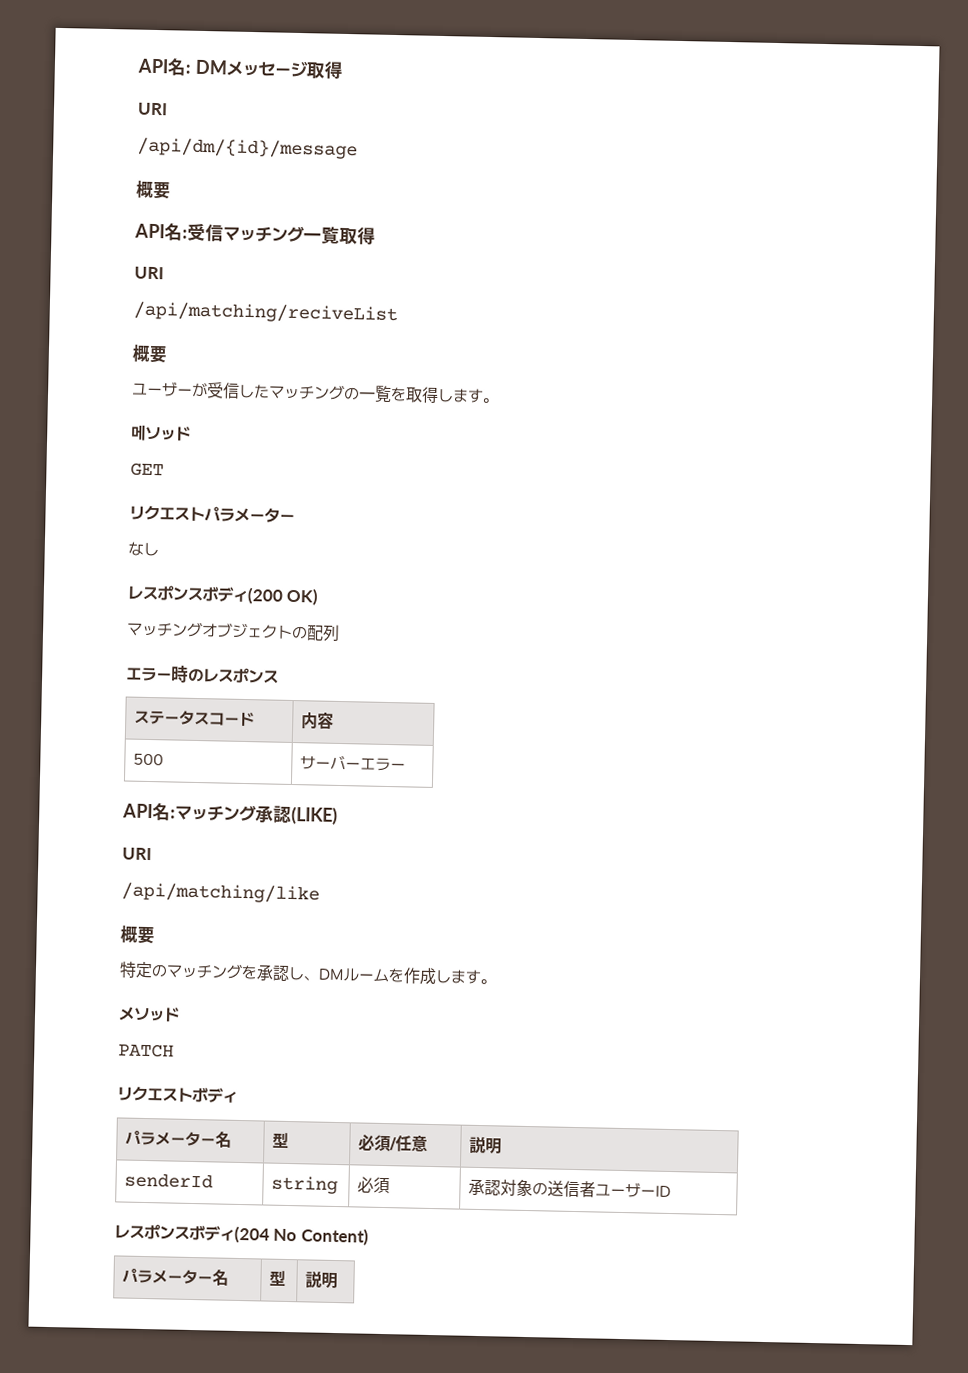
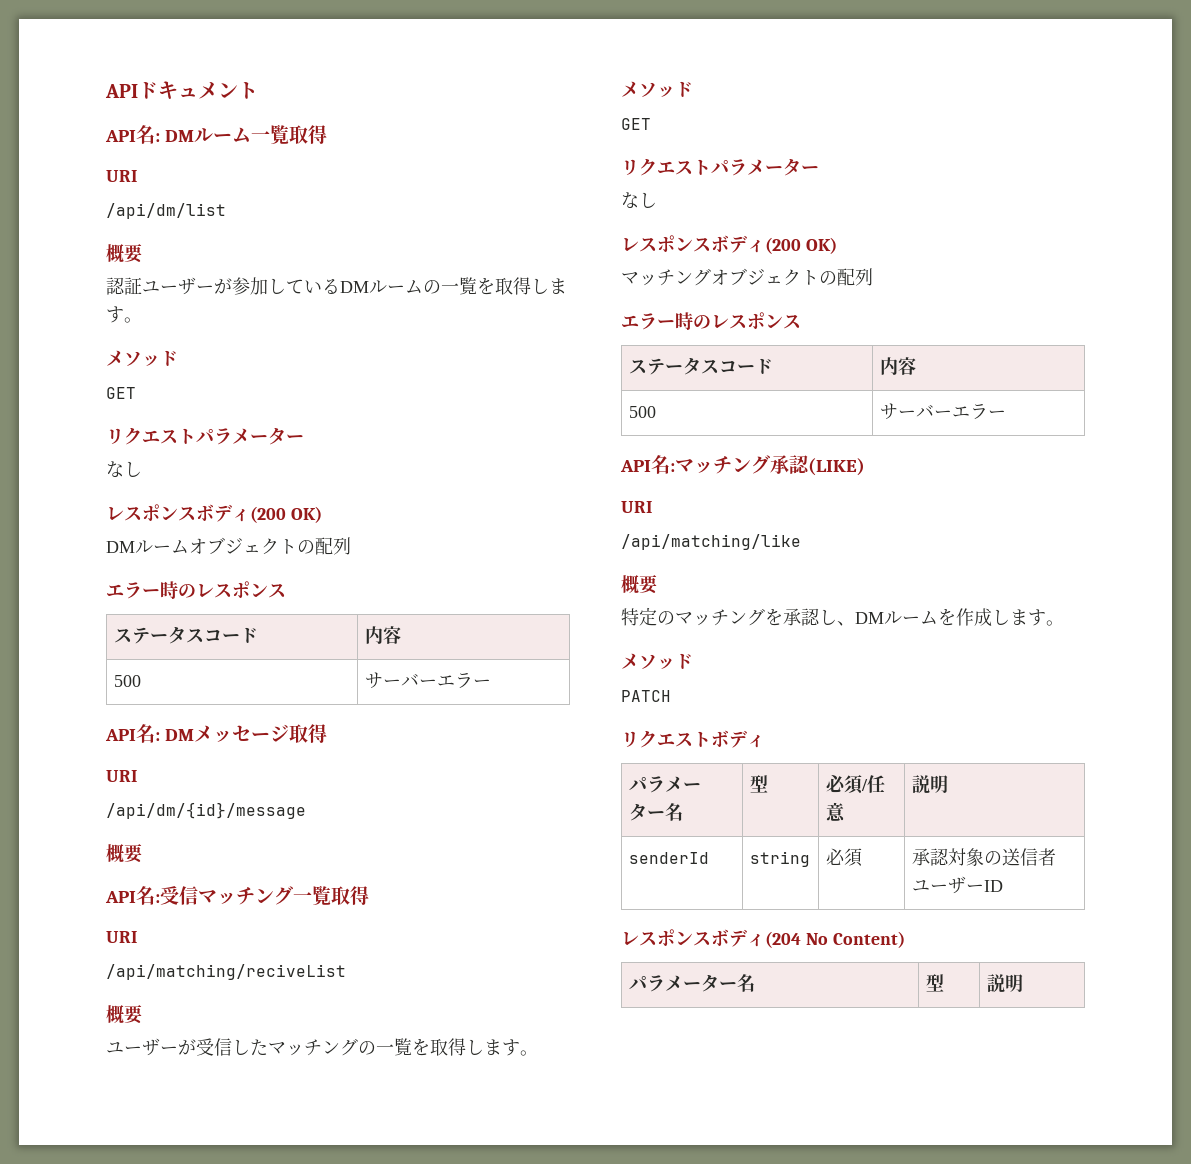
+ APIドキュメント
+ API名: DMルーム一覧取得
+ URI
+ /api/dm/list
+ 概要
+ 認証ユーザーが参加しているDMルームの一覧を取得します。
+ メソッド
+ GET
+ リクエストパラメーター
+ なし
+ レスポンスボディ(200 OK)
+ DMルームオブジェクトの配列
+ エラー時のレスポンス
+ ステータスコード | 内容
+ 500 | サーバーエラー
  ユーザーが受信したマッチングの一覧を取得します。
- 메ソッド
+ メソッド

